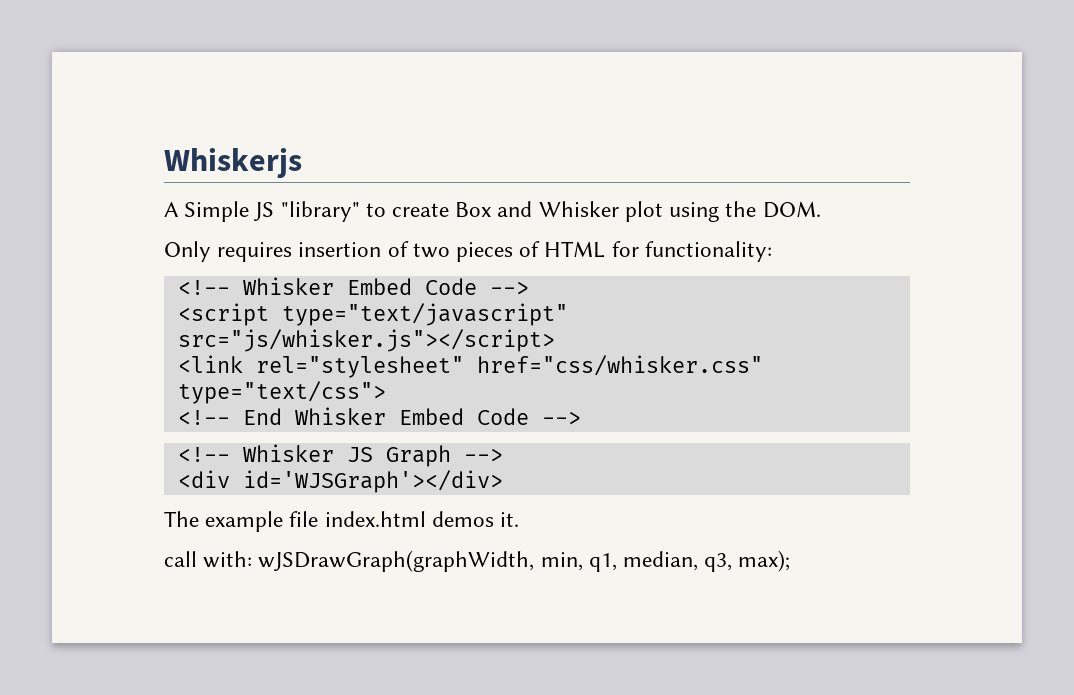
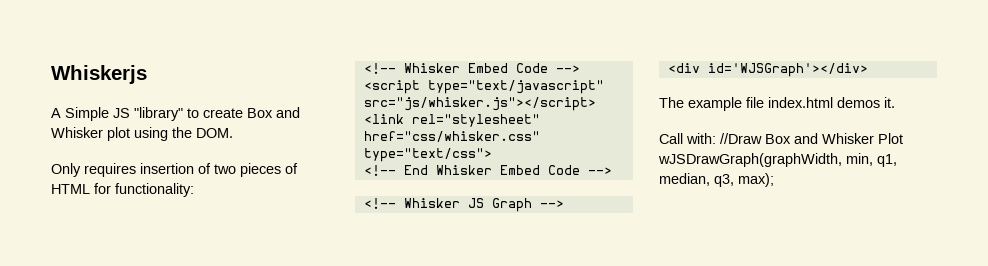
- call with: wJSDrawGraph(graphWidth, min, q1, median, q3, max);
+ Call with: //Draw Box and Whisker Plot wJSDrawGraph(graphWidth, min, q1, median, q3, max);

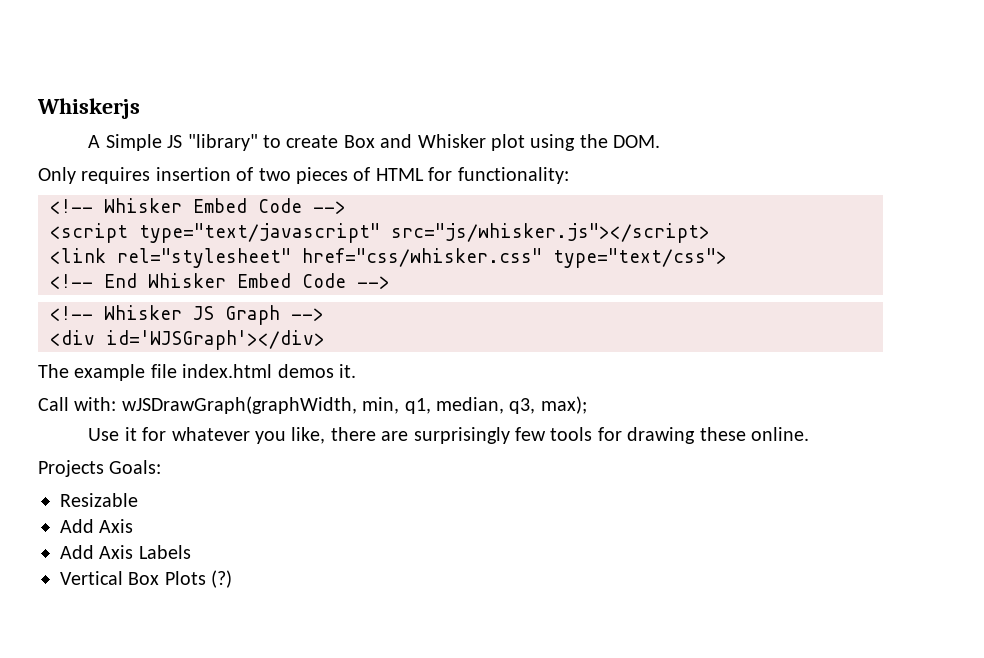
- Call with: //Draw Box and Whisker Plot wJSDrawGraph(graphWidth, min, q1, median, q3, max);
+ Call with: wJSDrawGraph(graphWidth, min, q1, median, q3, max);
+ Use it for whatever you like, there are surprisingly few tools for drawing these online.
+ Projects Goals:
+ Resizable
+ Add Axis
+ Add Axis Labels
+ Vertical Box Plots (?)

